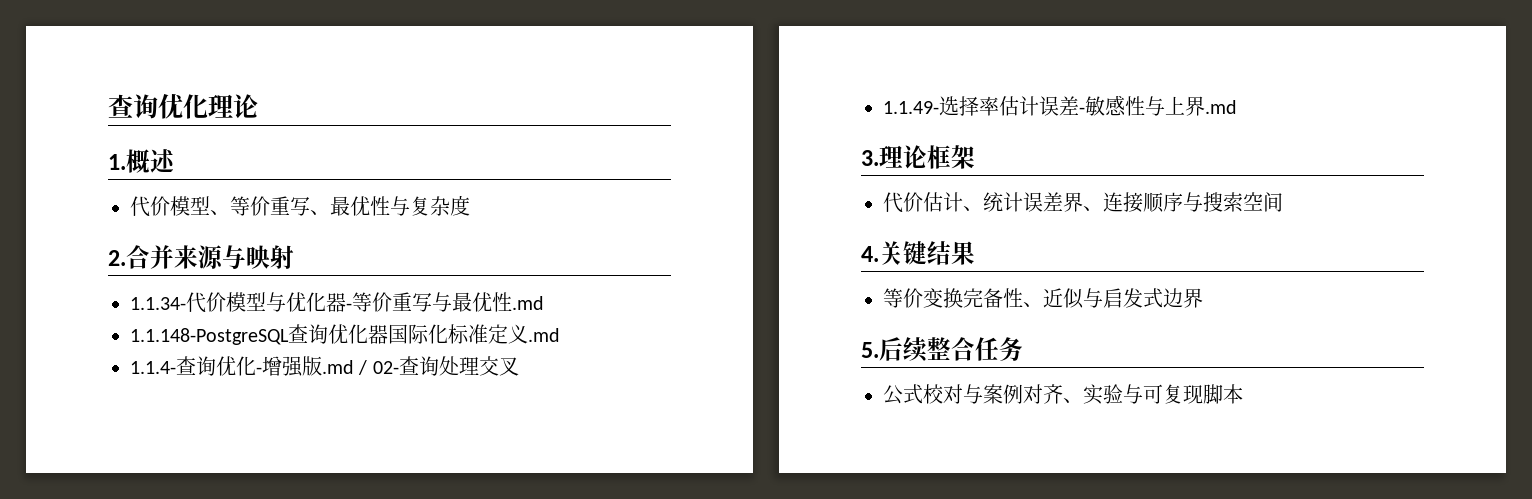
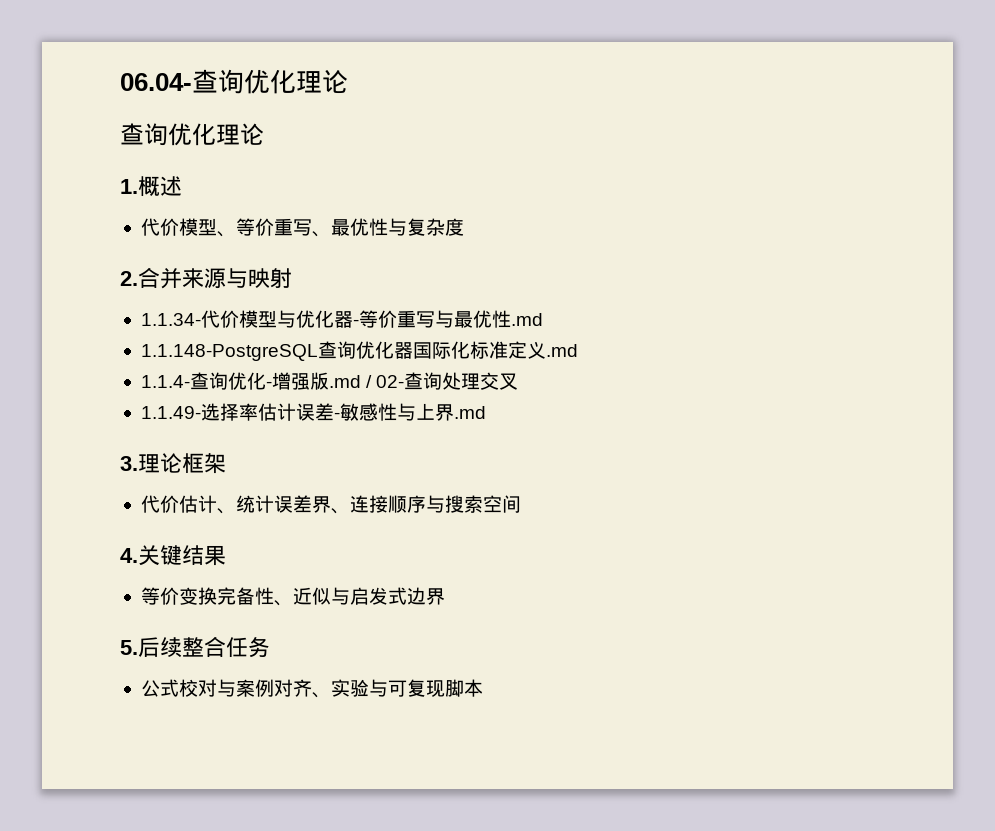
+ 06.04-查询优化理论

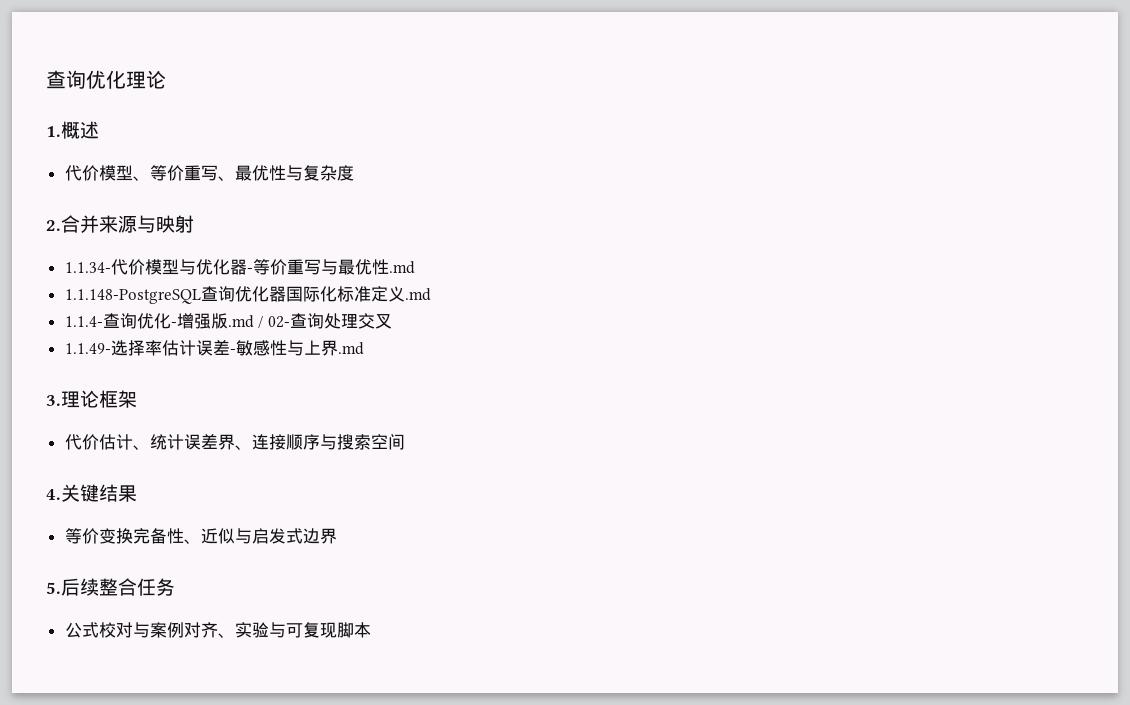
- 06.04-查询优化理论

